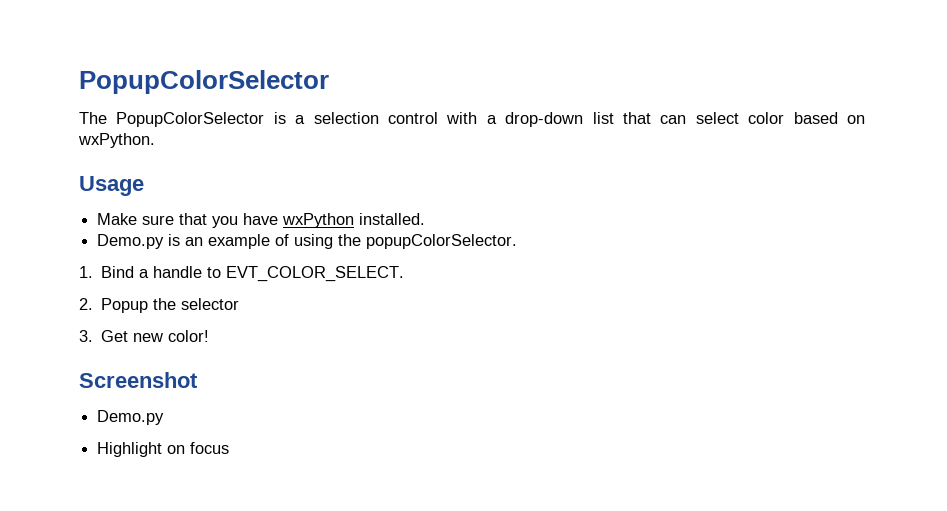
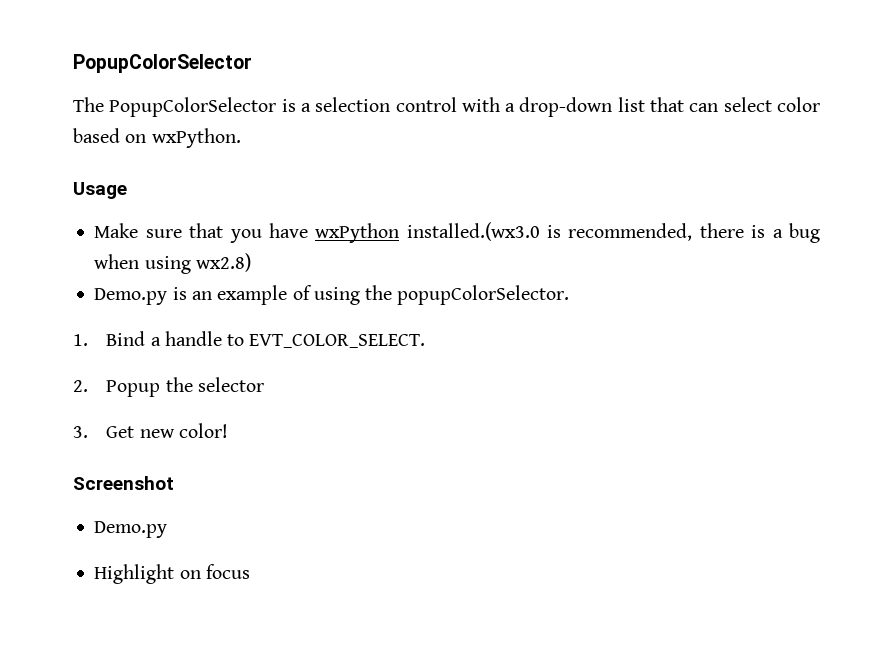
- Make sure that you have wxPython installed.
+ Make sure that you have wxPython installed.(wx3.0 is recommended, there is a bug when using wx2.8)

